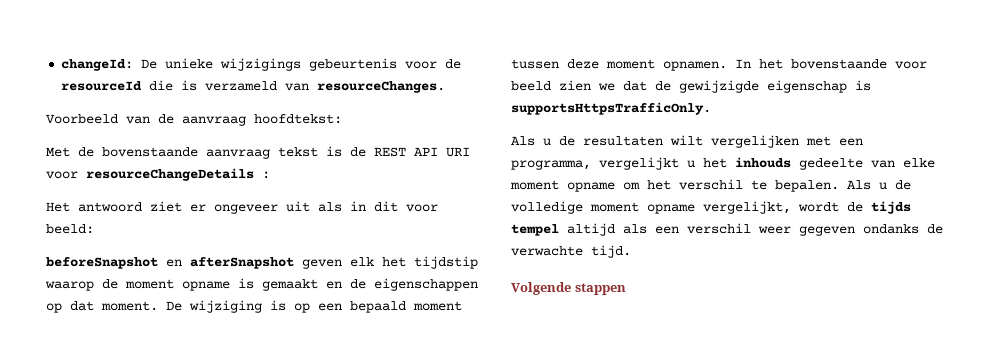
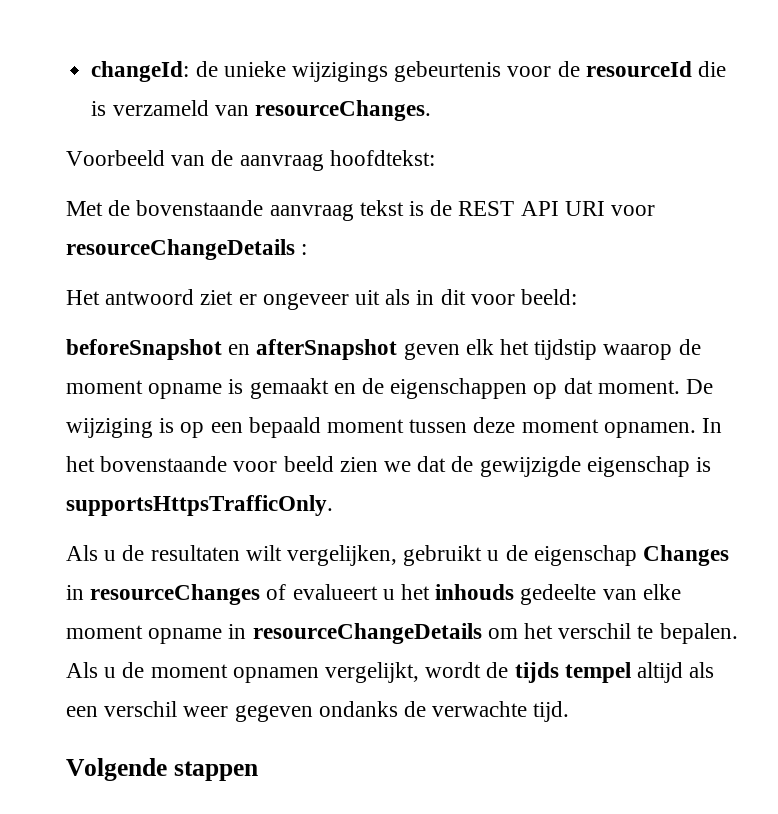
- changeId: De unieke wijzigings gebeurtenis voor de resourceId die is verzameld van resourceChanges.
+ changeId: de unieke wijzigings gebeurtenis voor de resourceId die is verzameld van resourceChanges.
- Als u de resultaten wilt vergelijken met een programma, vergelijkt u het inhouds gedeelte van elke moment opname om het verschil te bepalen.
+ Als u de resultaten wilt vergelijken, gebruikt u de eigenschap Changes in resourceChanges of evalueert u het inhouds gedeelte van elke moment opname in resourceChangeDetails om het verschil te bepalen.
- Als u de volledige moment opname vergelijkt, wordt de tijds tempel altijd als een verschil weer gegeven ondanks de verwachte tijd.
+ Als u de moment opnamen vergelijkt, wordt de tijds tempel altijd als een verschil weer gegeven ondanks de verwachte tijd.

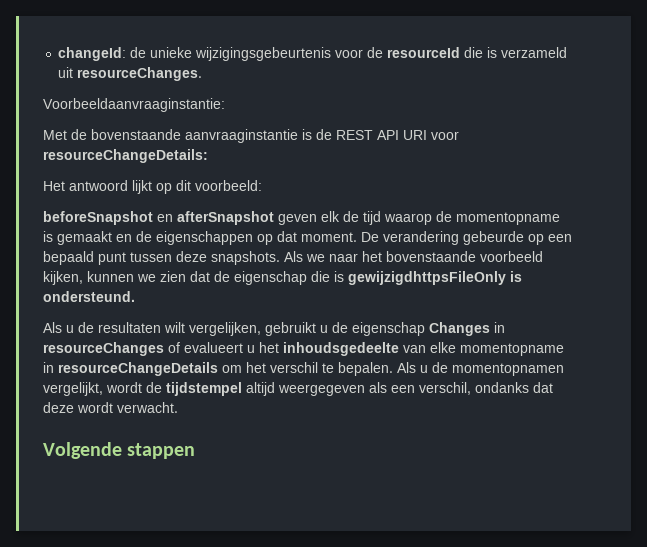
- changeId: de unieke wijzigings gebeurtenis voor de resourceId die is verzameld van resourceChanges.
+ changeId: de unieke wijzigingsgebeurtenis voor de resourceId die is verzameld uit resourceChanges.
- Voorbeeld van de aanvraag hoofdtekst:
+ Voorbeeldaanvraaginstantie:
- Met de bovenstaande aanvraag tekst is de REST API URI voor resourceChangeDetails :
+ Met de bovenstaande aanvraaginstantie is de REST API URI voor resourceChangeDetails:
- Het antwoord ziet er ongeveer uit als in dit voor beeld:
+ Het antwoord lijkt op dit voorbeeld:
- beforeSnapshot en afterSnapshot geven elk het tijdstip waarop de moment opname is gemaakt en de eigenschappen op dat moment.
+ beforeSnapshot en afterSnapshot geven elk de tijd waarop de momentopname is gemaakt en de eigenschappen op dat moment.
- De wijziging is op een bepaald moment tussen deze moment opnamen. In het bovenstaande voor beeld zien we dat de gewijzigde eigenschap is supportsHttpsTrafficOnly.
+ De verandering gebeurde op een bepaald punt tussen deze snapshots. Als we naar het bovenstaande voorbeeld kijken, kunnen we zien dat de eigenschap die is gewijzigdhttpsFileOnly is ondersteund.
- Als u de resultaten wilt vergelijken, gebruikt u de eigenschap Changes in resourceChanges of evalueert u het inhouds gedeelte van elke moment opname in resourceChangeDetails om het verschil te bepalen.
+ Als u de resultaten wilt vergelijken, gebruikt u de eigenschap Changes in resourceChanges of evalueert u het inhoudsgedeelte van elke momentopname in resourceChangeDetails om het verschil te bepalen.
- Als u de moment opnamen vergelijkt, wordt de tijds tempel altijd als een verschil weer gegeven ondanks de verwachte tijd.
+ Als u de momentopnamen vergelijkt, wordt de tijdstempel altijd weergegeven als een verschil, ondanks dat deze wordt verwacht.

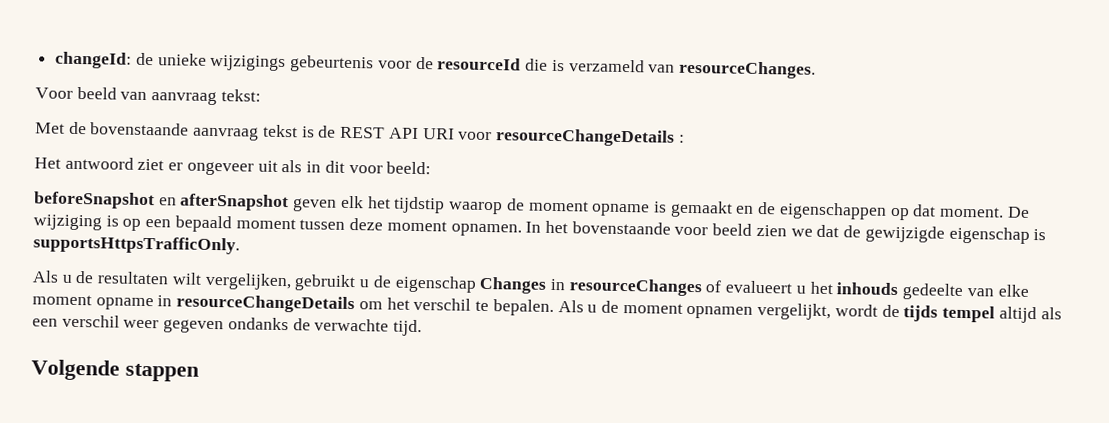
- changeId: de unieke wijzigingsgebeurtenis voor de resourceId die is verzameld uit resourceChanges.
+ changeId: de unieke wijzigings gebeurtenis voor de resourceId die is verzameld van resourceChanges.
- Voorbeeldaanvraaginstantie:
+ Voor beeld van aanvraag tekst:
- Met de bovenstaande aanvraaginstantie is de REST API URI voor resourceChangeDetails:
+ Met de bovenstaande aanvraag tekst is de REST API URI voor resourceChangeDetails :
- Het antwoord lijkt op dit voorbeeld:
+ Het antwoord ziet er ongeveer uit als in dit voor beeld:
- beforeSnapshot en afterSnapshot geven elk de tijd waarop de momentopname is gemaakt en de eigenschappen op dat moment.
+ beforeSnapshot en afterSnapshot geven elk het tijdstip waarop de moment opname is gemaakt en de eigenschappen op dat moment.
- De verandering gebeurde op een bepaald punt tussen deze snapshots. Als we naar het bovenstaande voorbeeld kijken, kunnen we zien dat de eigenschap die is gewijzigdhttpsFileOnly is ondersteund.
+ De wijziging is op een bepaald moment tussen deze moment opnamen. In het bovenstaande voor beeld zien we dat de gewijzigde eigenschap is supportsHttpsTrafficOnly.
- Als u de resultaten wilt vergelijken, gebruikt u de eigenschap Changes in resourceChanges of evalueert u het inhoudsgedeelte van elke momentopname in resourceChangeDetails om het verschil te bepalen.
+ Als u de resultaten wilt vergelijken, gebruikt u de eigenschap Changes in resourceChanges of evalueert u het inhouds gedeelte van elke moment opname in resourceChangeDetails om het verschil te bepalen.
- Als u de momentopnamen vergelijkt, wordt de tijdstempel altijd weergegeven als een verschil, ondanks dat deze wordt verwacht.
+ Als u de moment opnamen vergelijkt, wordt de tijds tempel altijd als een verschil weer gegeven ondanks de verwachte tijd.

